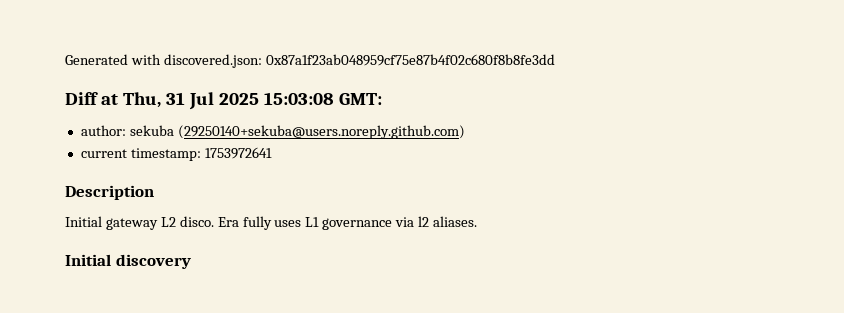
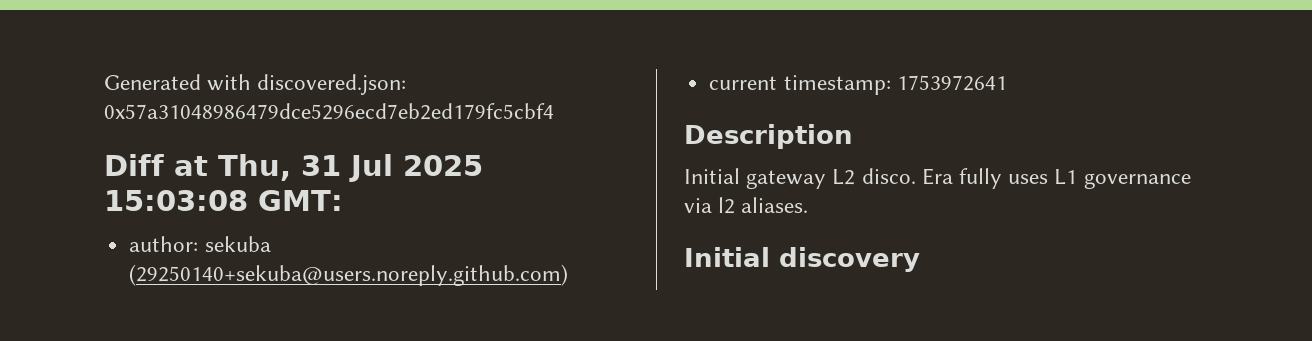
- Generated with discovered.json: 0x87a1f23ab048959cf75e87b4f02c680f8b8fe3dd
+ Generated with discovered.json: 0x57a31048986479dce5296ecd7eb2ed179fc5cbf4

